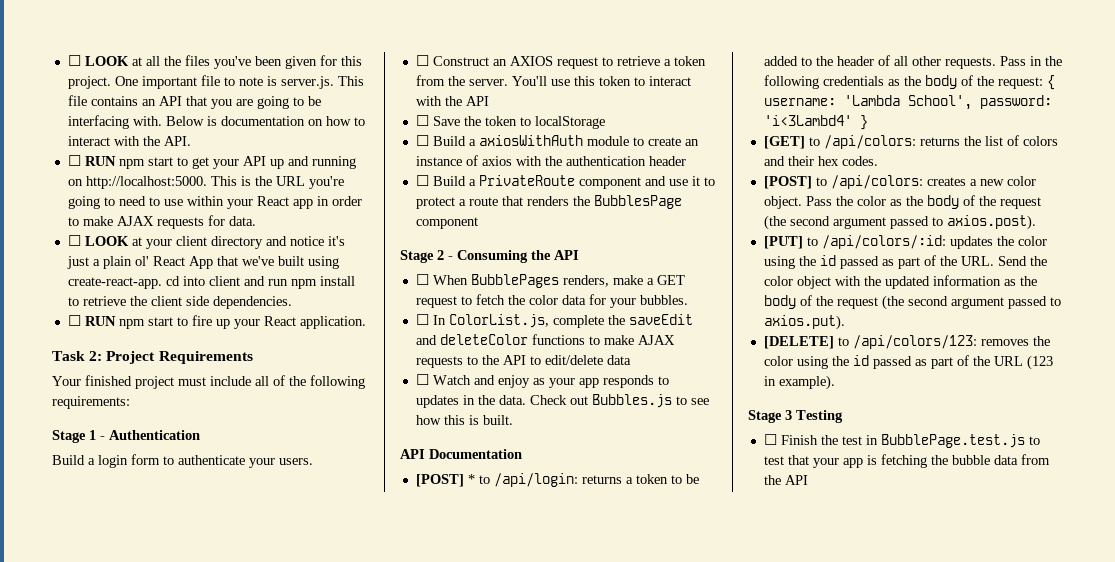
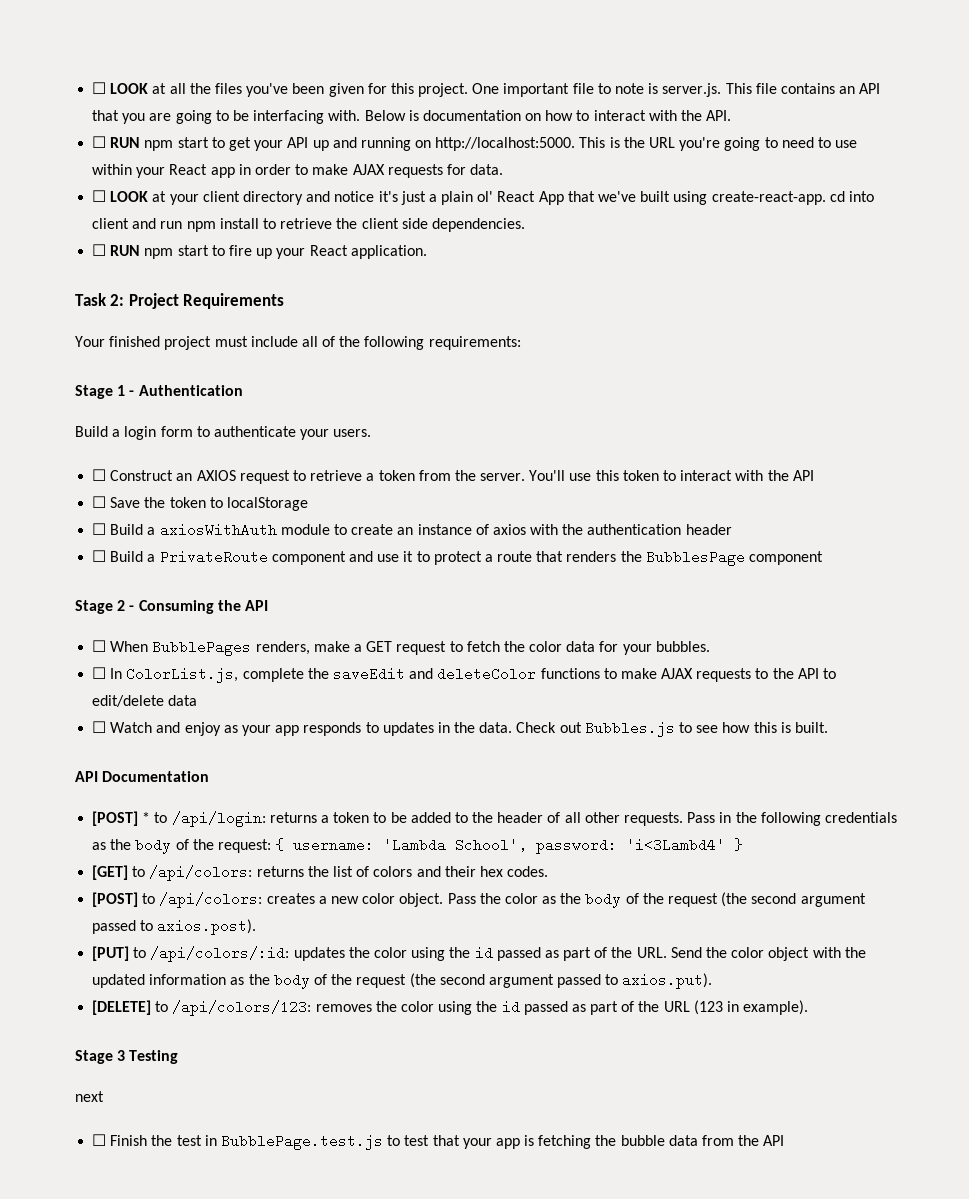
+ next

